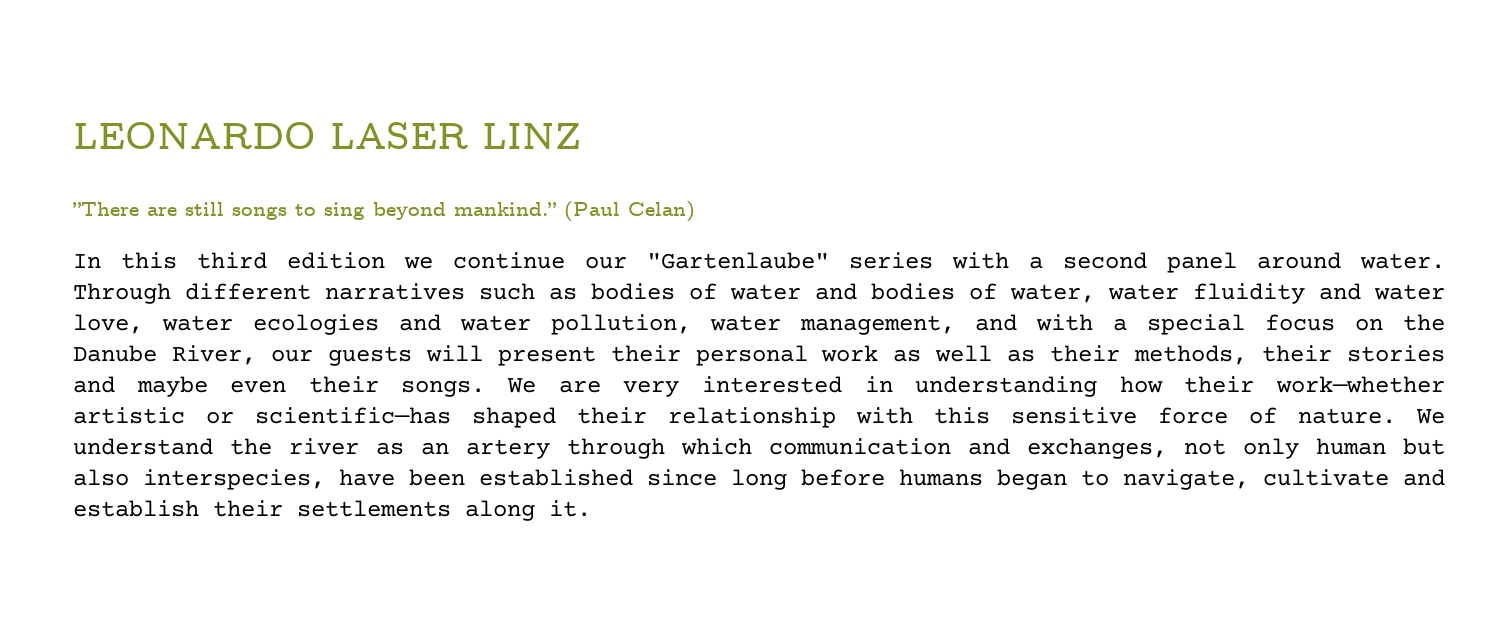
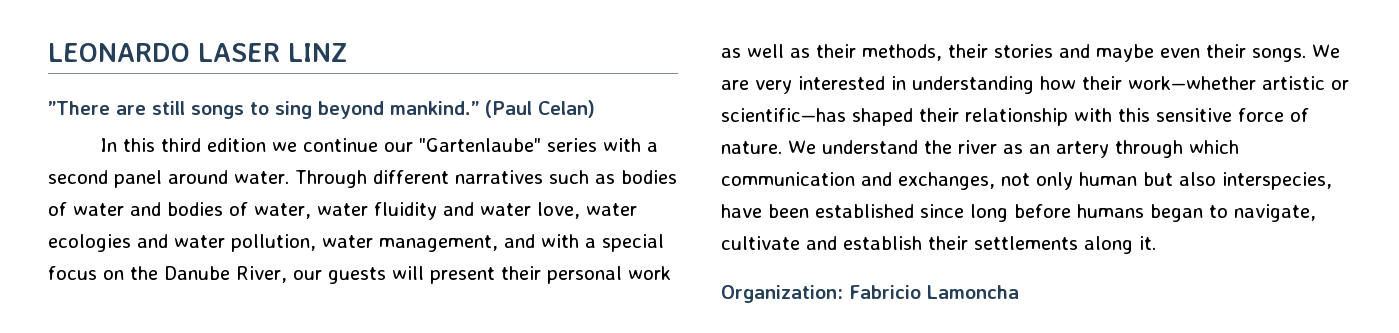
+ Organization: Fabricio Lamoncha

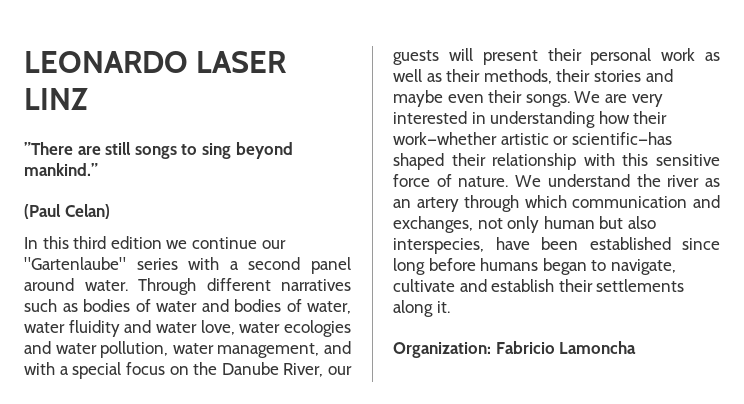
- ”There are still songs to sing beyond mankind.” (Paul Celan)
+ ”There are still songs to sing beyond mankind.”
+ (Paul Celan)

